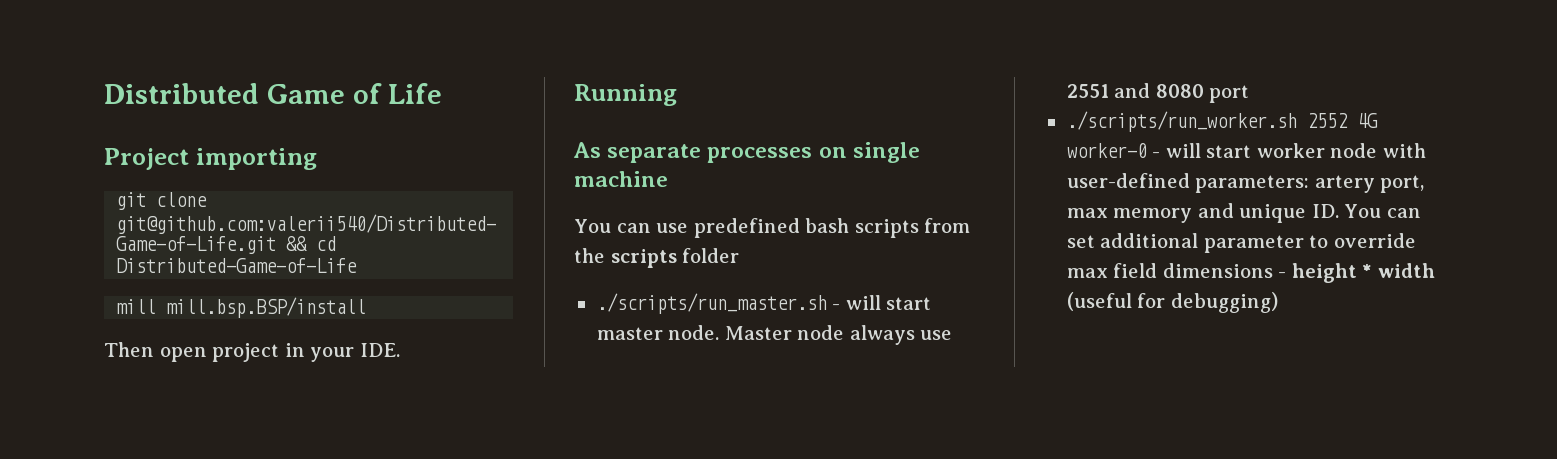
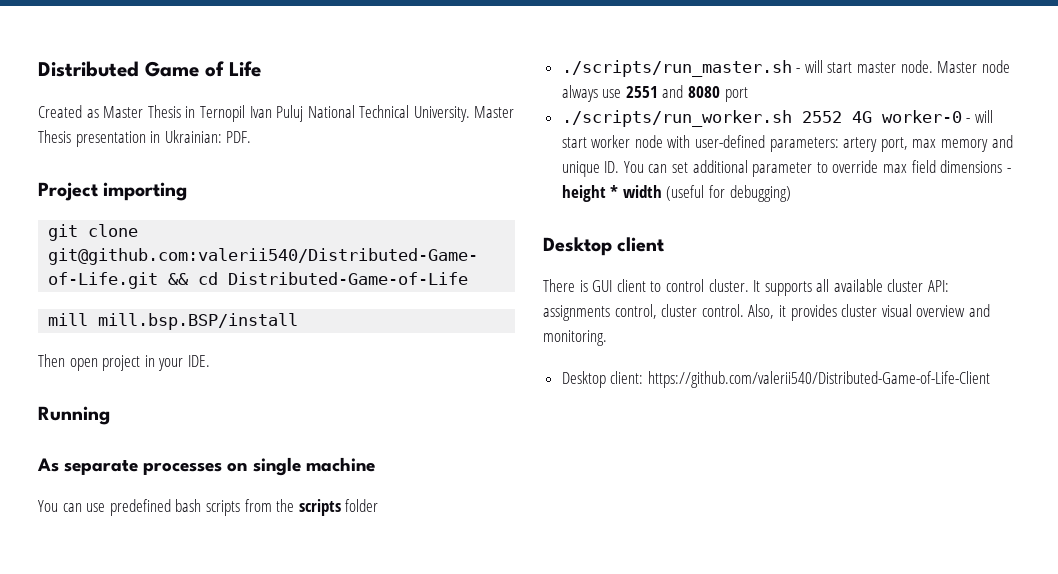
+ Created as Master Thesis in Ternopil Ivan Puluj National Technical University. Master Thesis presentation in Ukrainian: PDF.
+ Desktop client
+ There is GUI client to control cluster. It supports all available cluster API: assignments control, cluster control. Also, it provides cluster visual overview and monitoring.
+ Desktop client: https://github.com/valerii540/Distributed-Game-of-Life-Client

